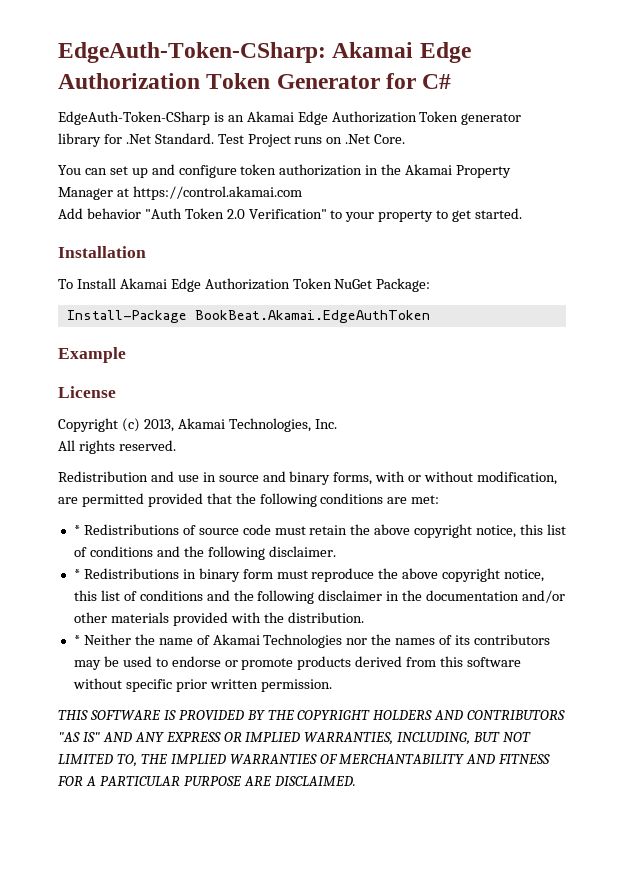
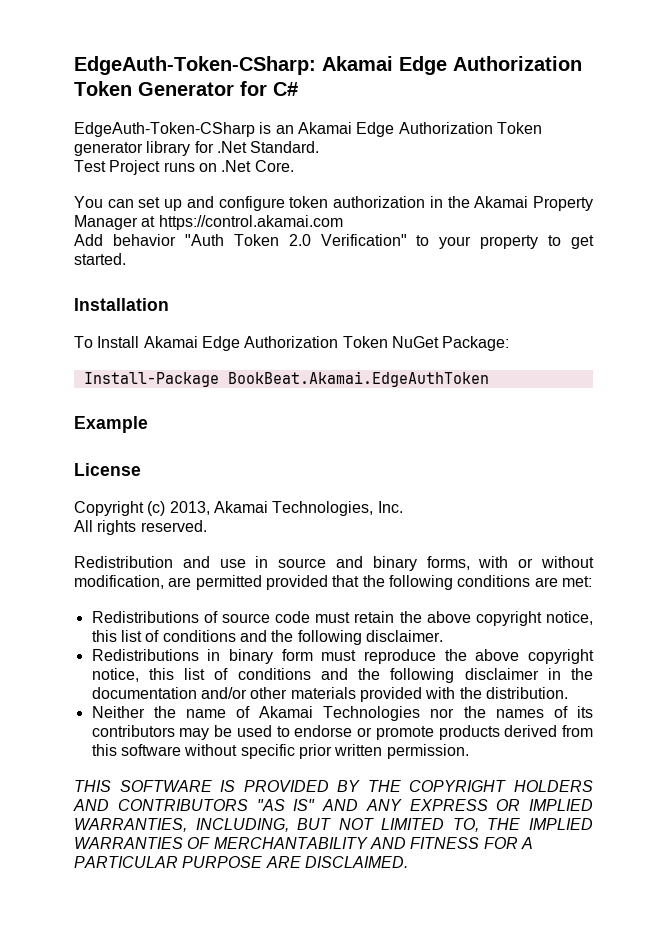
- EdgeAuth-Token-CSharp is an Akamai Edge Authorization Token generator library for .Net Standard. Test Project runs on .Net Core.
+ EdgeAuth-Token-CSharp is an Akamai Edge Authorization Token generator library for .Net Standard.
+ Test Project runs on .Net Core.
- * Redistributions of source code must retain the above copyright notice, this list of conditions and the following disclaimer.
+ Redistributions of source code must retain the above copyright notice, this list of conditions and the following disclaimer.
- * Redistributions in binary form must reproduce the above copyright notice, this list of conditions and the following disclaimer in the documentation and/or other materials provided with the distribution.
+ Redistributions in binary form must reproduce the above copyright notice, this list of conditions and the following disclaimer in the documentation and/or other materials provided with the distribution.
- * Neither the name of Akamai Technologies nor the names of its contributors may be used to endorse or promote products derived from this software without specific prior written permission.
+ Neither the name of Akamai Technologies nor the names of its contributors may be used to endorse or promote products derived from this software without specific prior written permission.

